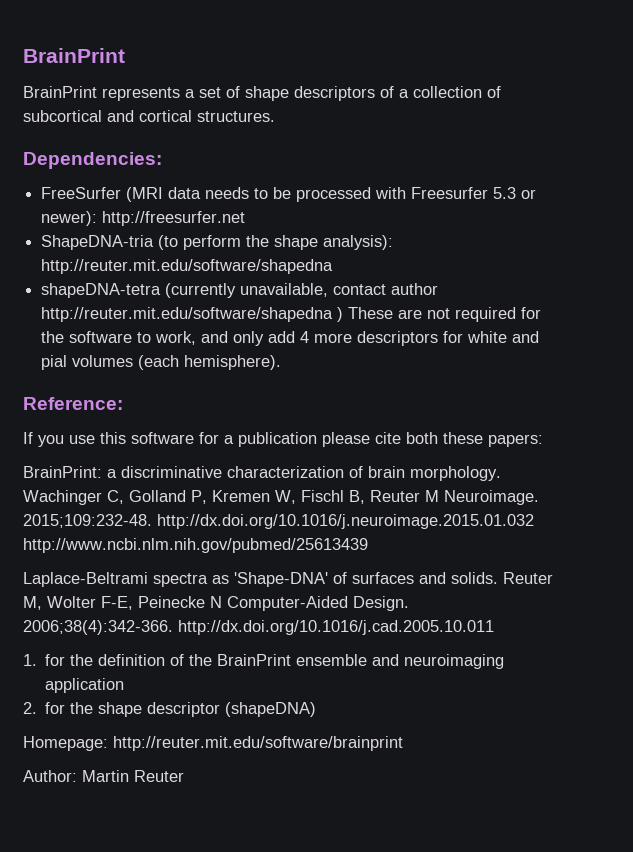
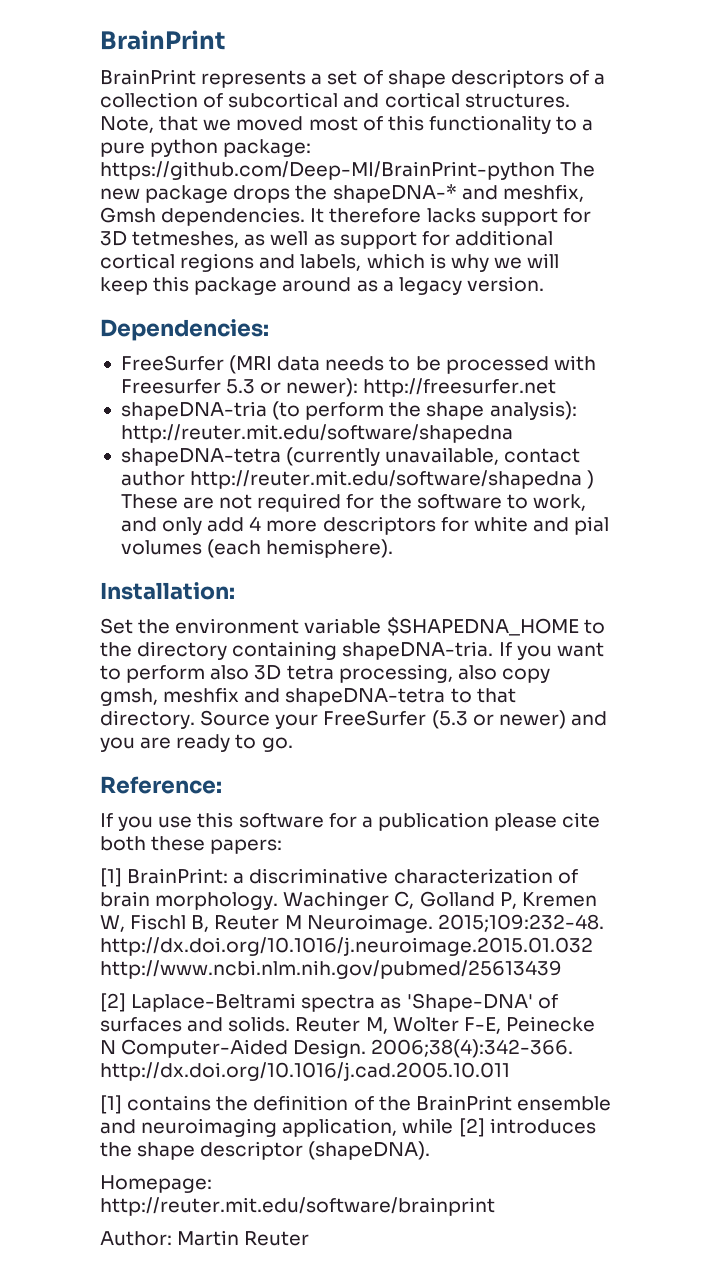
+ Note, that we moved most of this functionality to a pure python package: https://github.com/Deep-MI/BrainPrint-python The new package drops the shapeDNA-* and meshfix, Gmsh dependencies. It therefore lacks support for 3D tetmeshes, as well as support for additional cortical regions and labels, which is why we will keep this package around as a legacy version.
- ShapeDNA-tria (to perform the shape analysis): http://reuter.mit.edu/software/shapedna
+ shapeDNA-tria (to perform the shape analysis): http://reuter.mit.edu/software/shapedna
+ Installation:
+ Set the environment variable $SHAPEDNA_HOME to the directory containing shapeDNA-tria. If you want to perform also 3D tetra processing, also copy gmsh, meshfix and shapeDNA-tetra to that directory. Source your FreeSurfer (5.3 or newer) and you are ready to go.
- BrainPrint: a discriminative characterization of brain morphology.
+ [1] BrainPrint: a discriminative characterization of brain morphology.
- Laplace-Beltrami spectra as 'Shape-DNA' of surfaces and solids.
+ [2] Laplace-Beltrami spectra as 'Shape-DNA' of surfaces and solids.
- 1. for the definition of the BrainPrint ensemble and neuroimaging application
- 2. for the shape descriptor (shapeDNA)
+ [1] contains the definition of the BrainPrint ensemble and neuroimaging application, while [2] introduces the shape descriptor (shapeDNA).

